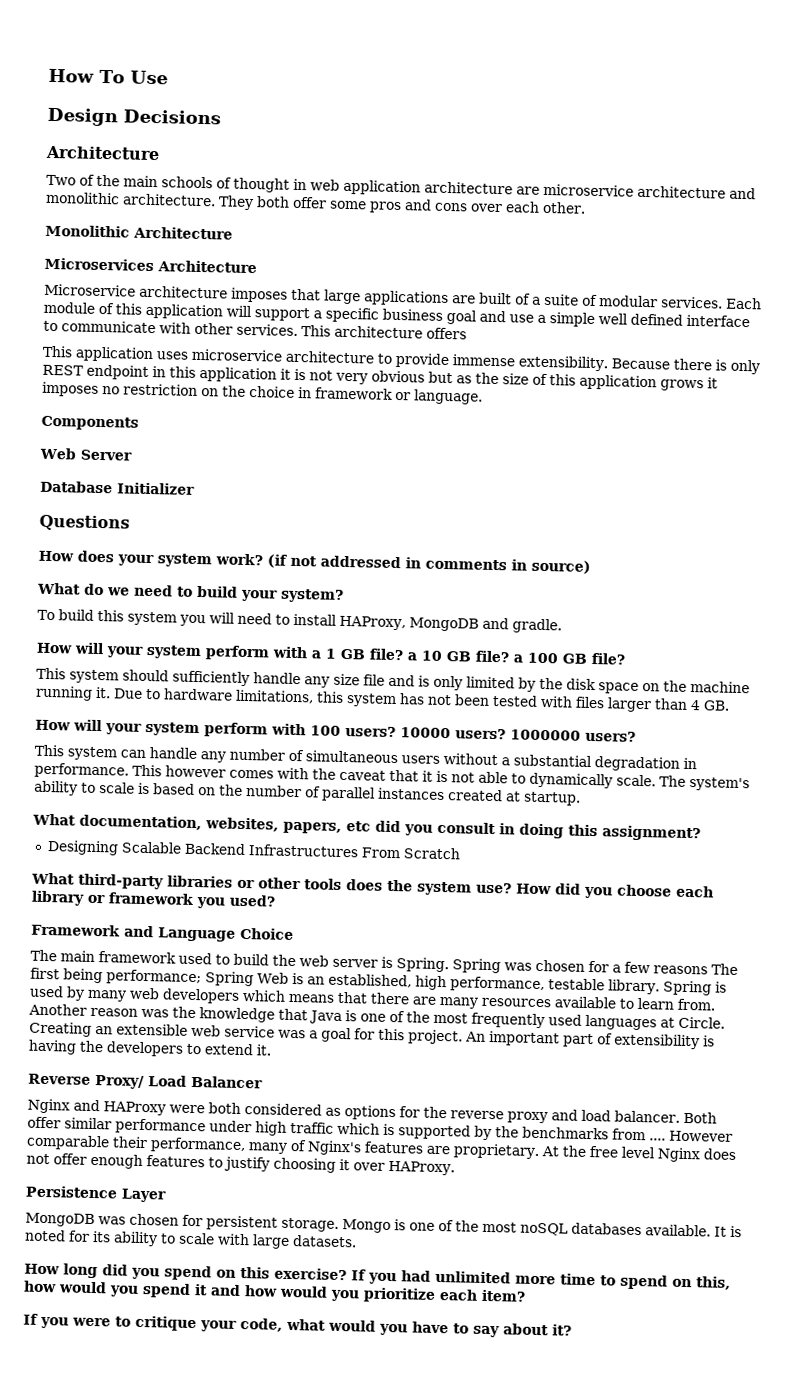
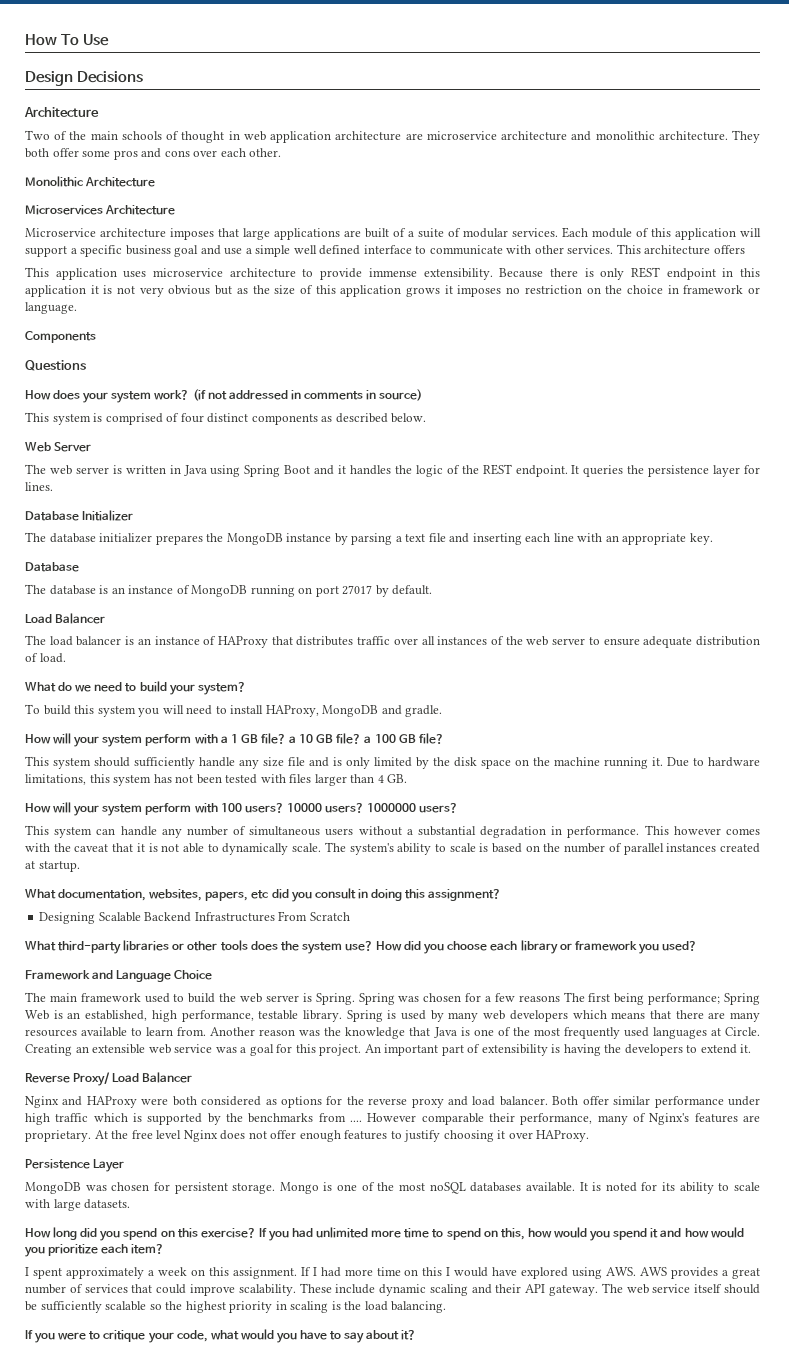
- Web Server
- Database Initializer
+ This system is comprised of four distinct components as described below.
+ Web Server
+ The web server is written in Java using Spring Boot and it handles the logic of the REST endpoint. It queries the persistence layer for lines.
+ Database Initializer
+ The database initializer prepares the MongoDB instance by parsing a text file and inserting each line with an appropriate key.
+ Database
+ The database is an instance of MongoDB running on port 27017 by default.
+ Load Balancer
+ The load balancer is an instance of HAProxy that distributes traffic over all instances of the web server to ensure adequate distribution of load.
+ I spent approximately a week on this assignment. If I had more time on this I would have explored using AWS. AWS provides a great number of services that could improve scalability. These include dynamic scaling and their API gateway. The web service itself should be sufficiently scalable so the highest priority in scaling is the load balancing.

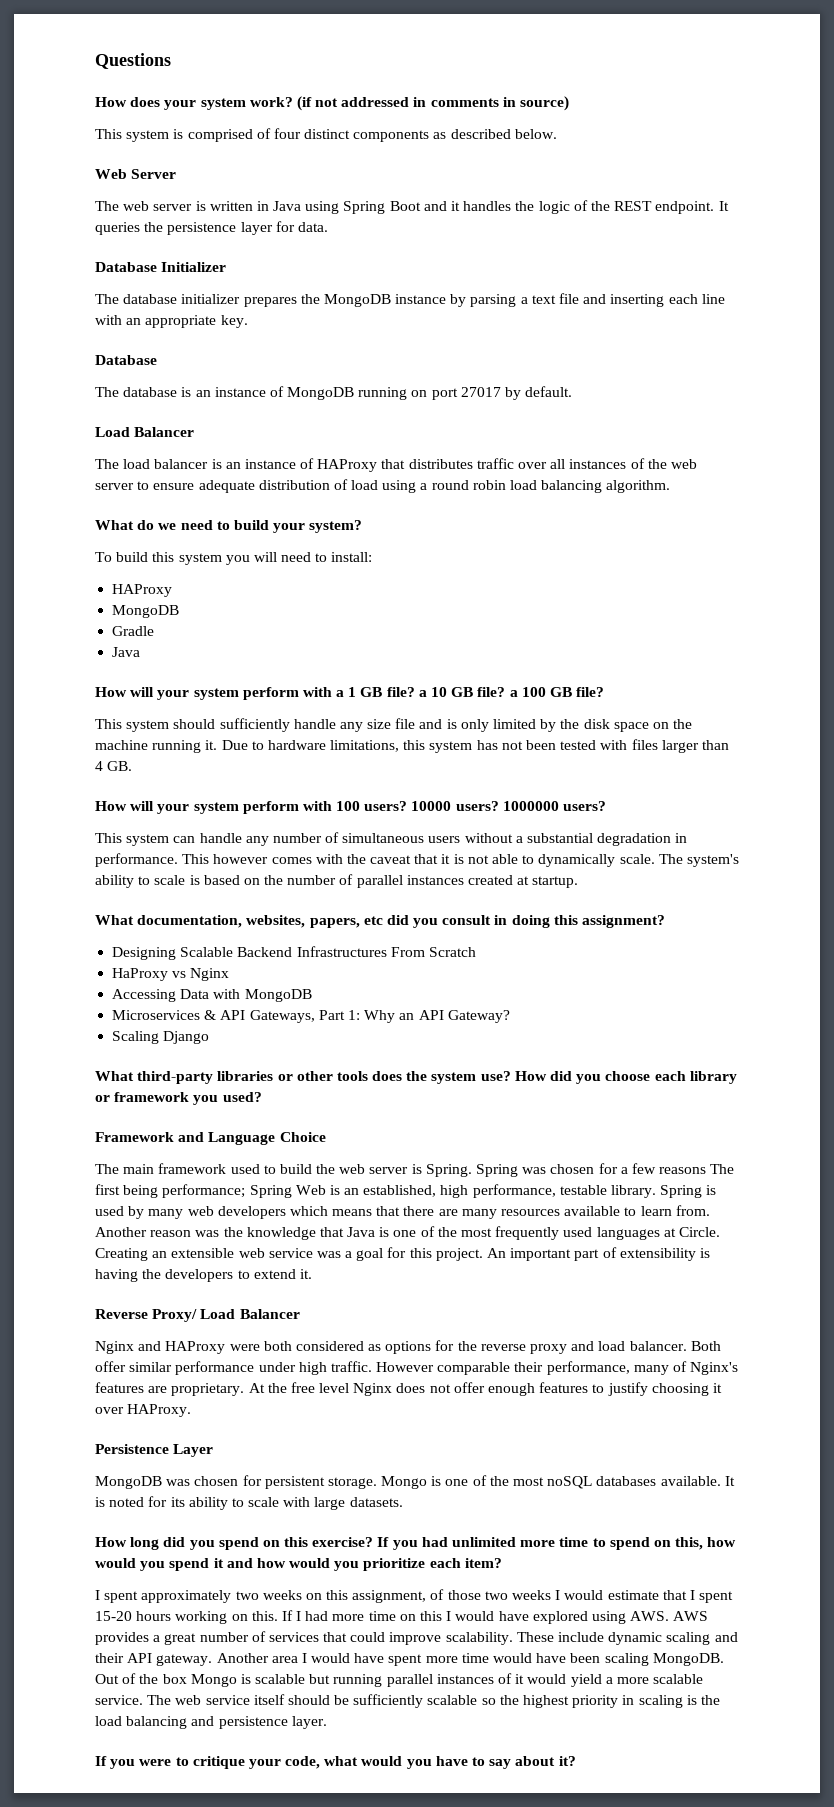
- How To Use
- Design Decisions
- Architecture
- Two of the main schools of thought in web application architecture are microservice architecture and monolithic architecture. They both offer some pros and cons over each other.
- Monolithic Architecture
- Microservices Architecture
- Microservice architecture imposes that large applications are built of a suite of modular services. Each module of this application will support a specific business goal and use a simple well defined interface to communicate with other services. This architecture offers
- This application uses microservice architecture to provide immense extensibility. Because there is only REST endpoint in this application it is not very obvious but as the size of this application grows it imposes no restriction on the choice in framework or language.
- Components
- It queries the persistence layer for lines.
+ It queries the persistence layer for data.
- The load balancer is an instance of HAProxy that distributes traffic over all instances of the web server to ensure adequate distribution of load.
+ The load balancer is an instance of HAProxy that distributes traffic over all instances of the web server to ensure adequate distribution of load using a round robin load balancing algorithm.
- To build this system you will need to install HAProxy, MongoDB and gradle.
+ To build this system you will need to install:
+ HAProxy
+ MongoDB
+ Gradle
+ Java
+ HaProxy vs Nginx
+ Accessing Data with MongoDB
+ Microservices & API Gateways, Part 1: Why an API Gateway?
+ Scaling Django
- Both offer similar performance under high traffic which is supported by the benchmarks from ....
+ Both offer similar performance under high traffic.
- I spent approximately a week on this assignment.
+ I spent approximately two weeks on this assignment, of those two weeks I would estimate that I spent 15-20 hours working on this.
+ Another area I would have spent more time would have been scaling MongoDB. Out of the box Mongo is scalable but running parallel instances of it would yield a more scalable service.
- The web service itself should be sufficiently scalable so the highest priority in scaling is the load balancing.
+ The web service itself should be sufficiently scalable so the highest priority in scaling is the load balancing and persistence layer.

